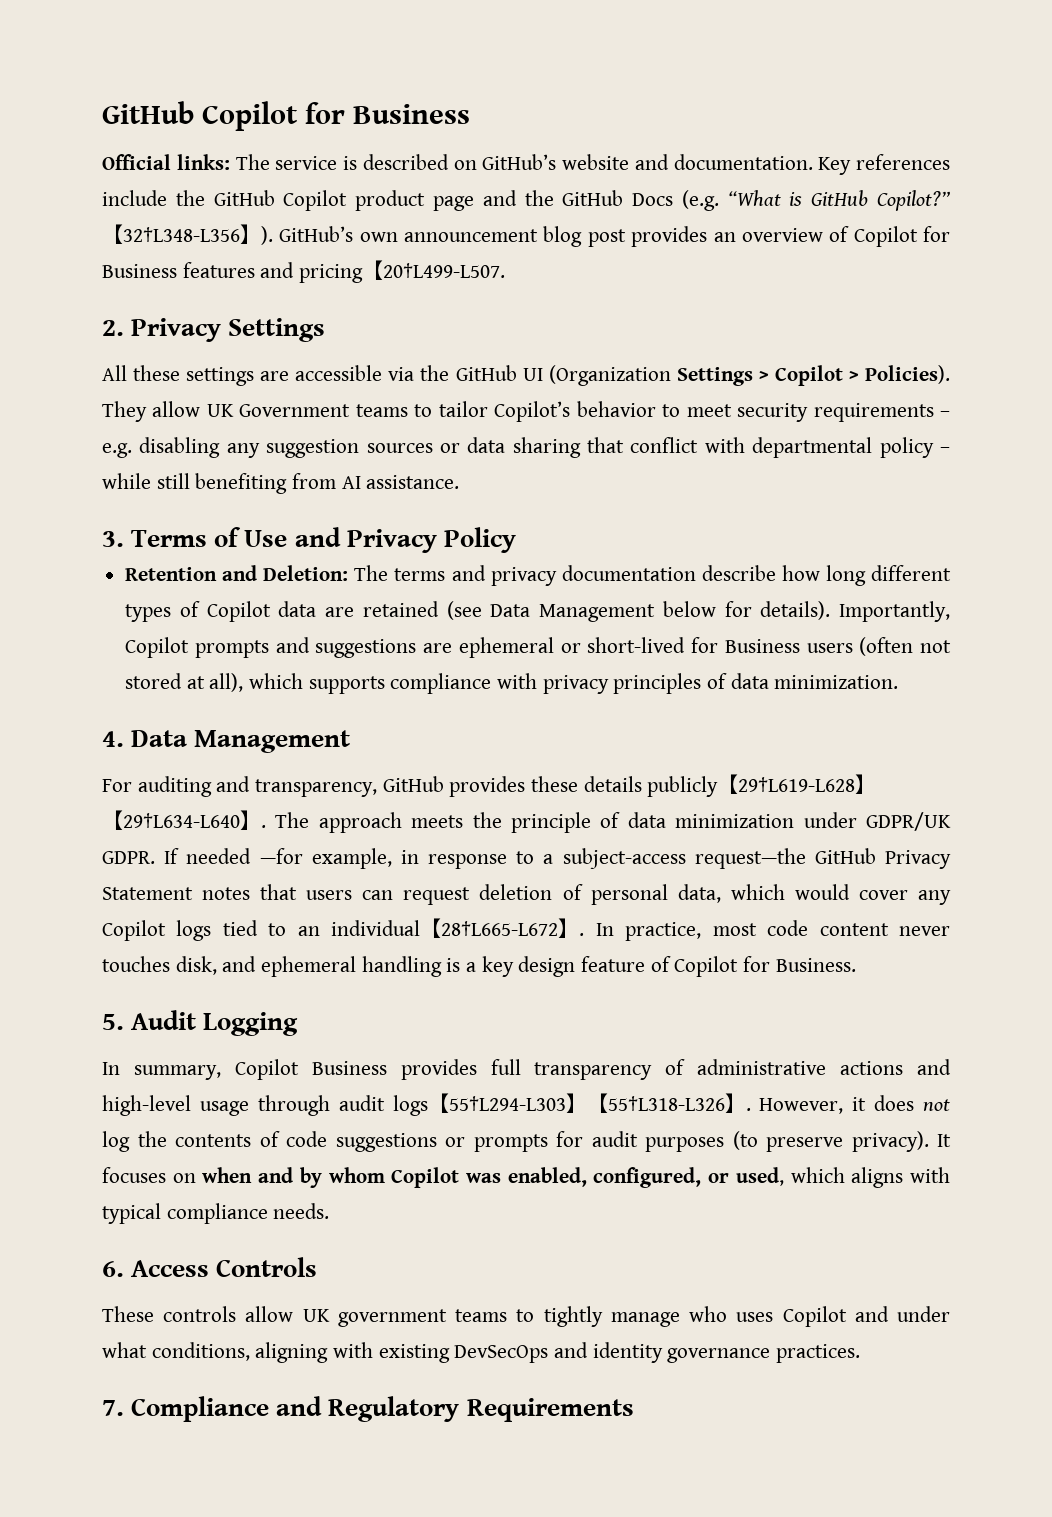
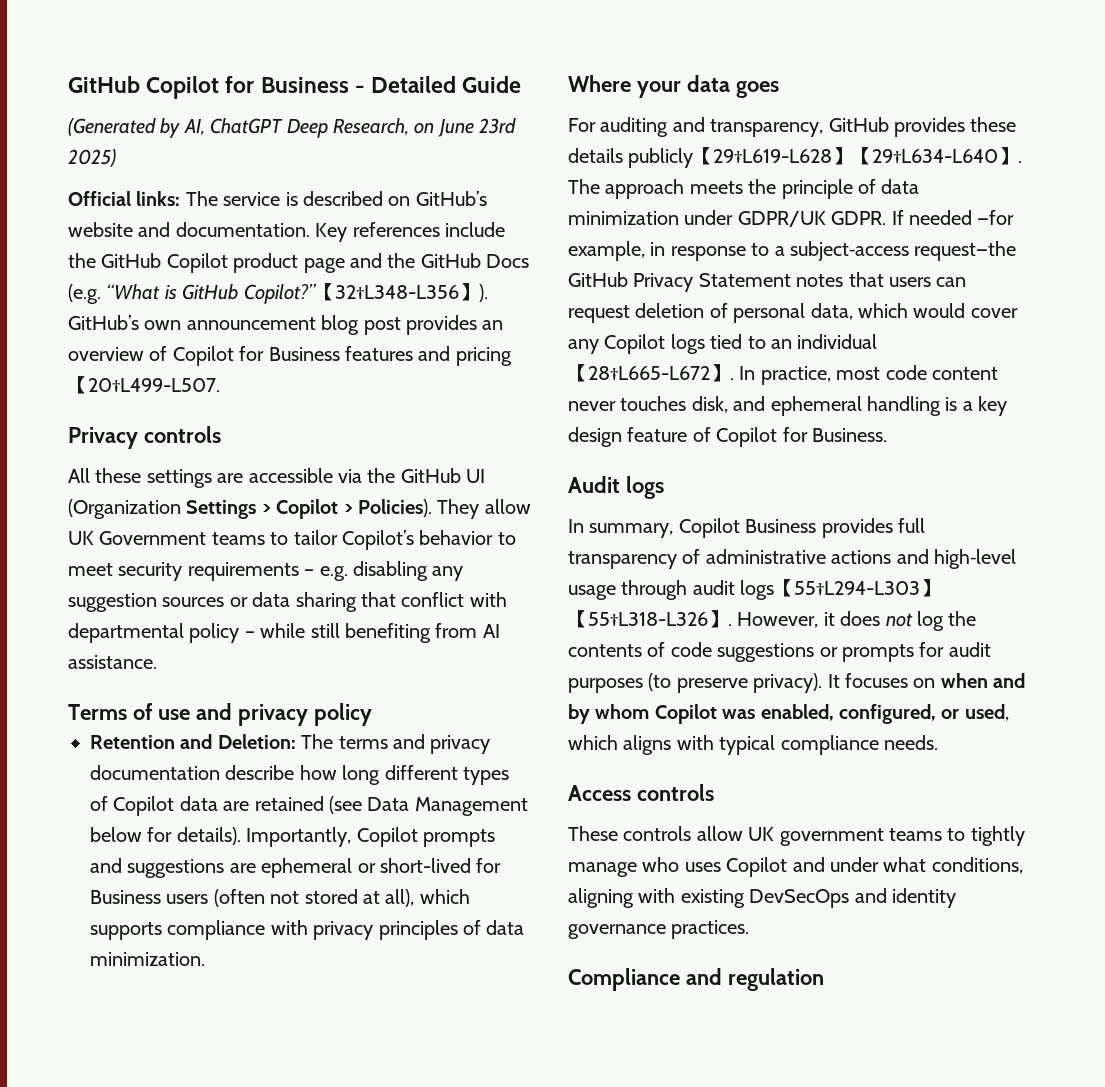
- GitHub Copilot for Business
+ GitHub Copilot for Business - Detailed Guide
+ (Generated by AI, ChatGPT Deep Research, on June 23rd 2025)
- 2. Privacy Settings
+ Privacy controls
- 3. Terms of Use and Privacy Policy
+ Terms of use and privacy policy
- 4. Data Management
+ Where your data goes
- 5. Audit Logging
+ Audit logs
- 6. Access Controls
+ Access controls
- 7. Compliance and Regulatory Requirements
+ Compliance and regulation

